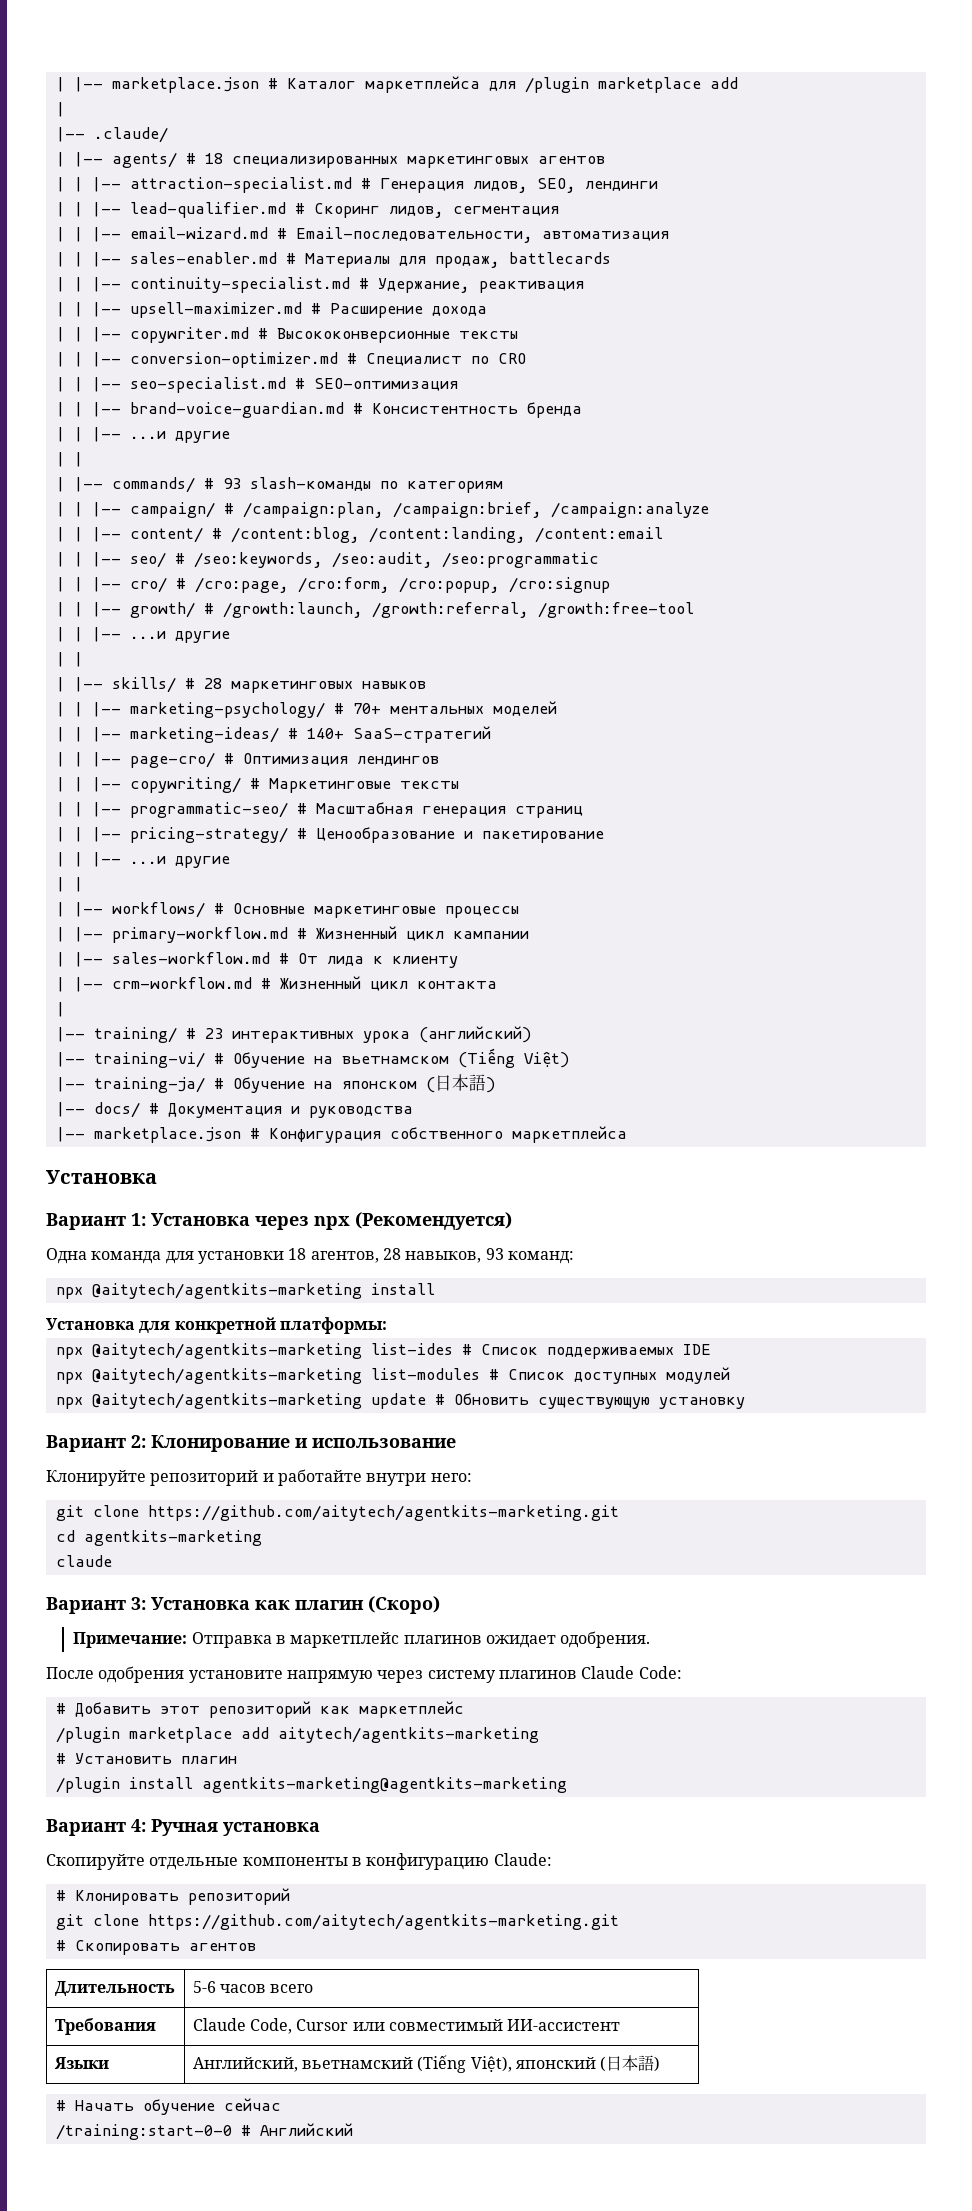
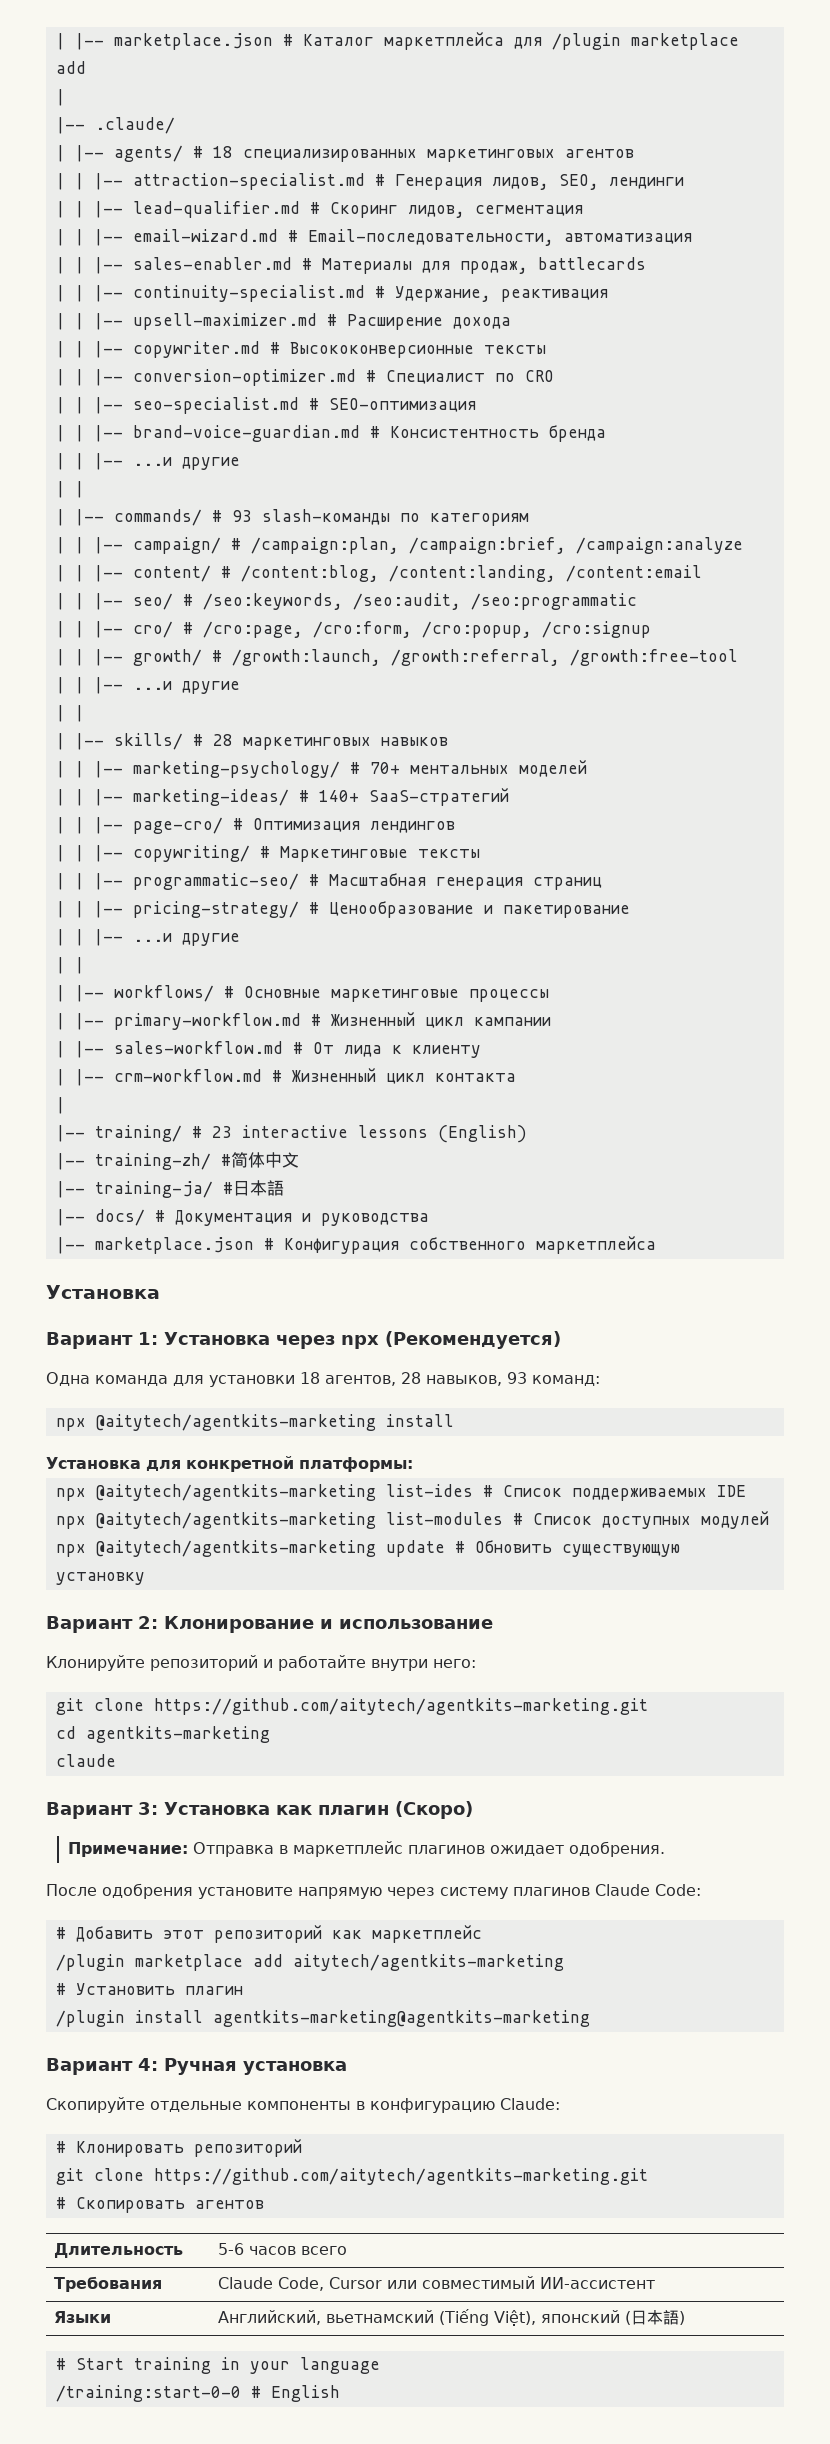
- |-- training/ # 23 интерактивных урока (английский)
- |-- training-vi/ # Обучение на вьетнамском (Tiếng Việt)
+ |-- training/ # 23 interactive lessons (English)
+ |-- training-zh/ #简体中文
- |-- training-ja/ # Обучение на японском (日本語)
+ |-- training-ja/ #日本語
- # Начать обучение сейчас
+ # Start training in your language
- /training:start-0-0 # Английский
+ /training:start-0-0 # English

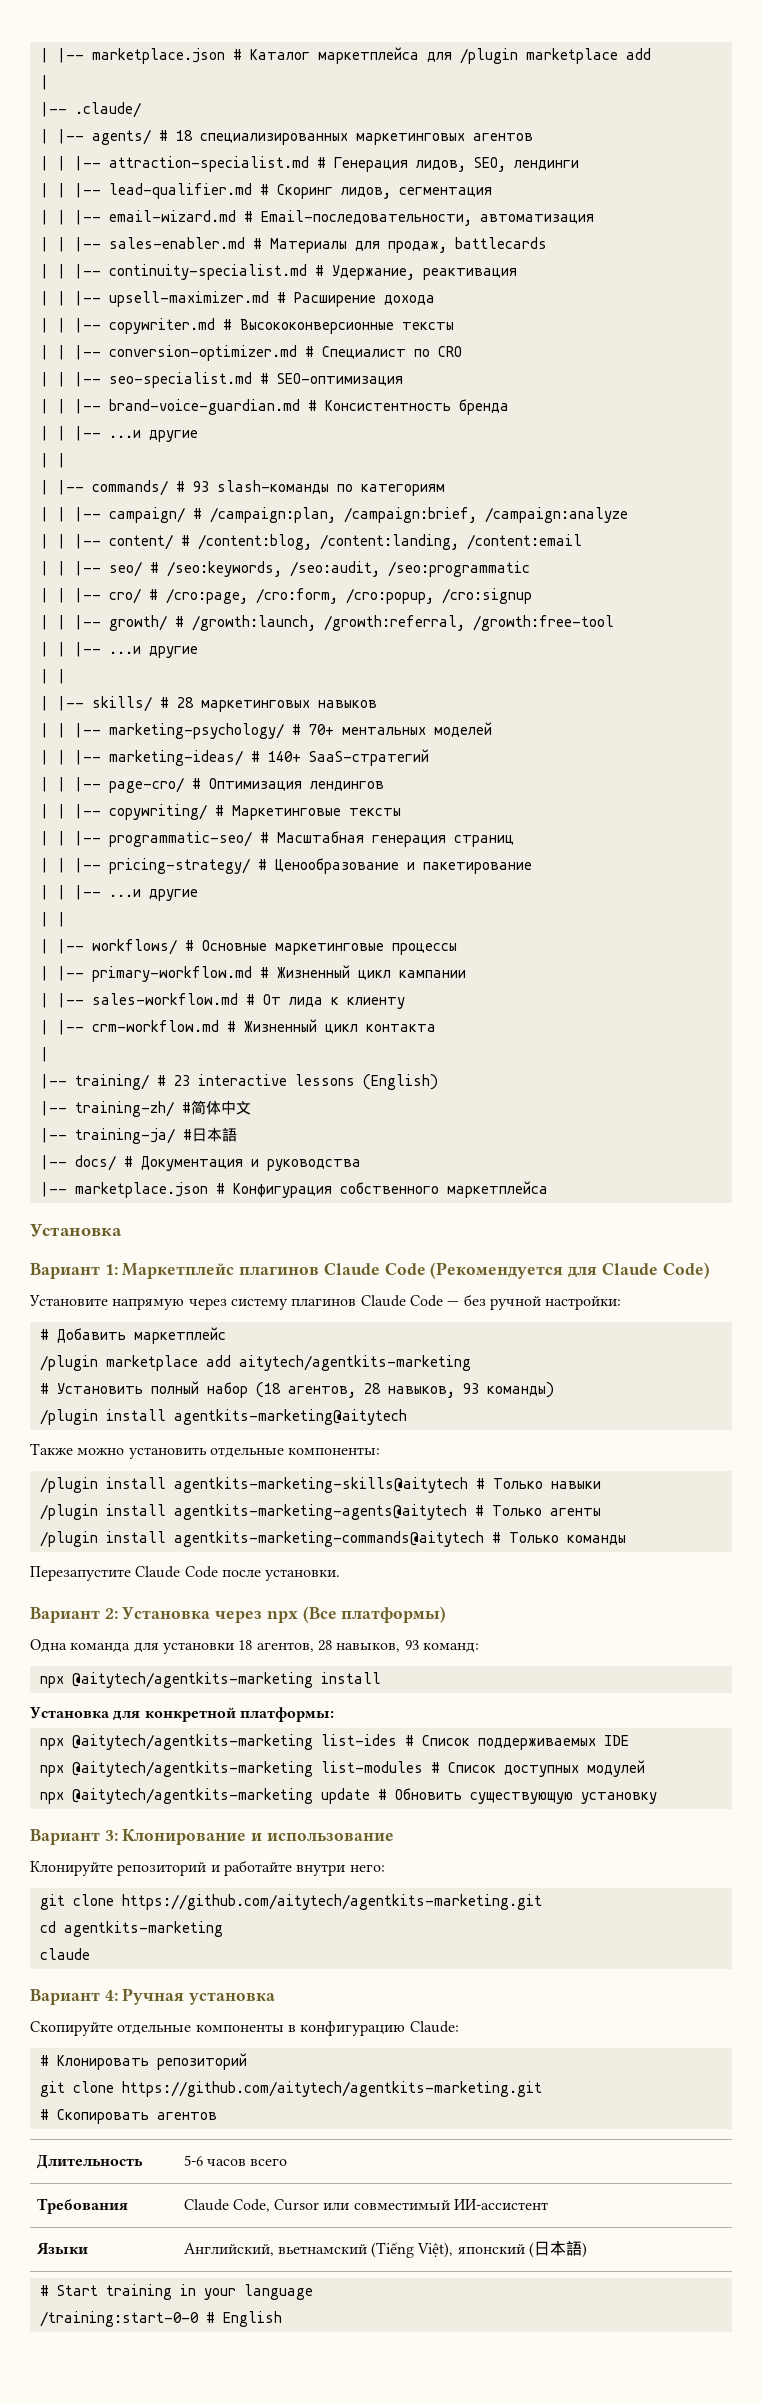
- Вариант 1: Установка через npx (Рекомендуется)
+ Вариант 1: Маркетплейс плагинов Claude Code (Рекомендуется для Claude Code)
+ Установите напрямую через систему плагинов Claude Code — без ручной настройки:
+ # Добавить маркетплейс
+ /plugin marketplace add aitytech/agentkits-marketing
+ # Установить полный набор (18 агентов, 28 навыков, 93 команды)
+ /plugin install agentkits-marketing@aitytech
+ Также можно установить отдельные компоненты:
+ /plugin install agentkits-marketing-skills@aitytech # Только навыки
+ /plugin install agentkits-marketing-agents@aitytech # Только агенты
+ /plugin install agentkits-marketing-commands@aitytech # Только команды
+ Перезапустите Claude Code после установки.
+ Вариант 2: Установка через npx (Все платформы)
- Вариант 2: Клонирование и использование
+ Вариант 3: Клонирование и использование
- Вариант 3: Установка как плагин (Скоро)
- Примечание: Отправка в маркетплейс плагинов ожидает одобрения.
- После одобрения установите напрямую через систему плагинов Claude Code:
- # Добавить этот репозиторий как маркетплейс
- /plugin marketplace add aitytech/agentkits-marketing
- # Установить плагин
- /plugin install agentkits-marketing@agentkits-marketing

